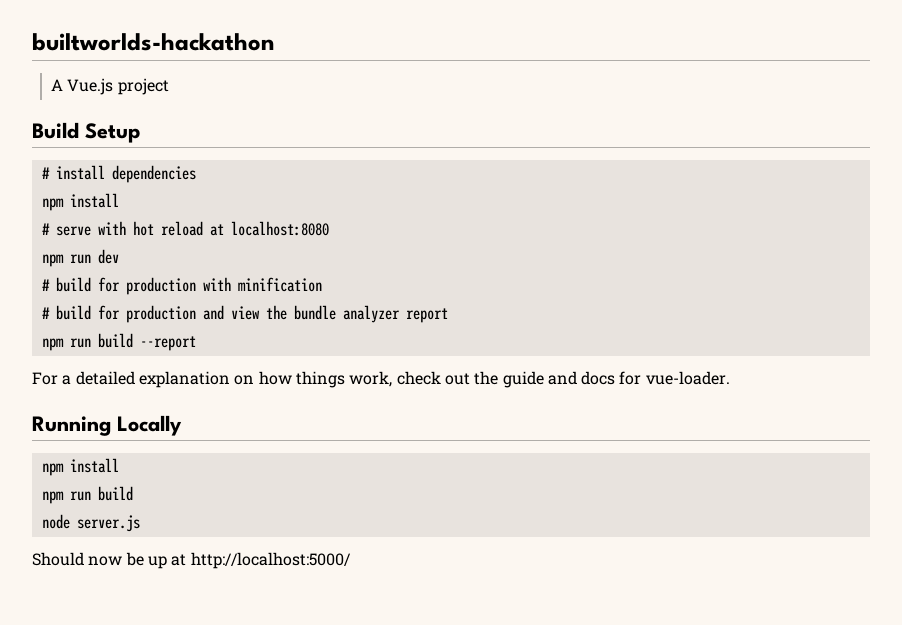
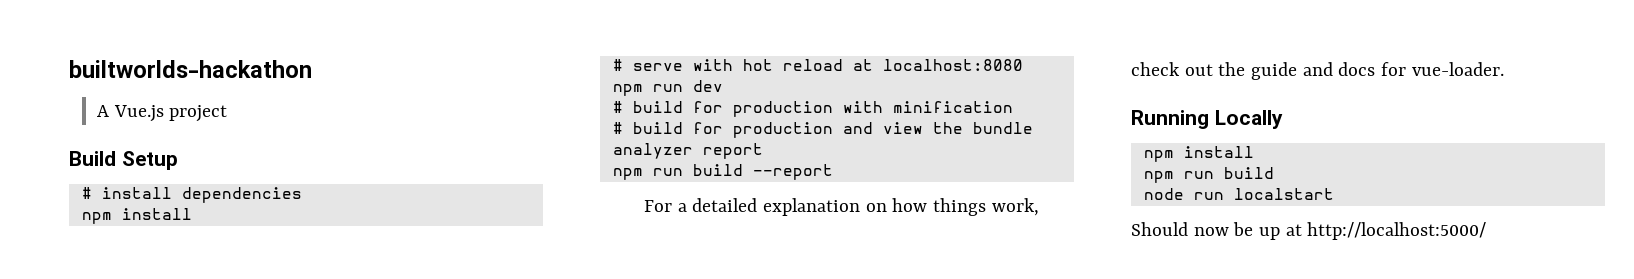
- node server.js
+ node run localstart

